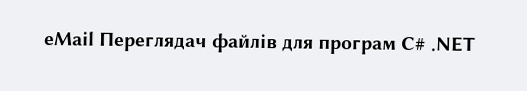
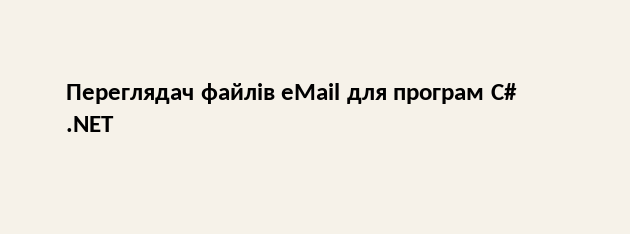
- eMail Переглядач файлів для програм C# .NET
+ Переглядач файлів eMail для програм C# .NET

